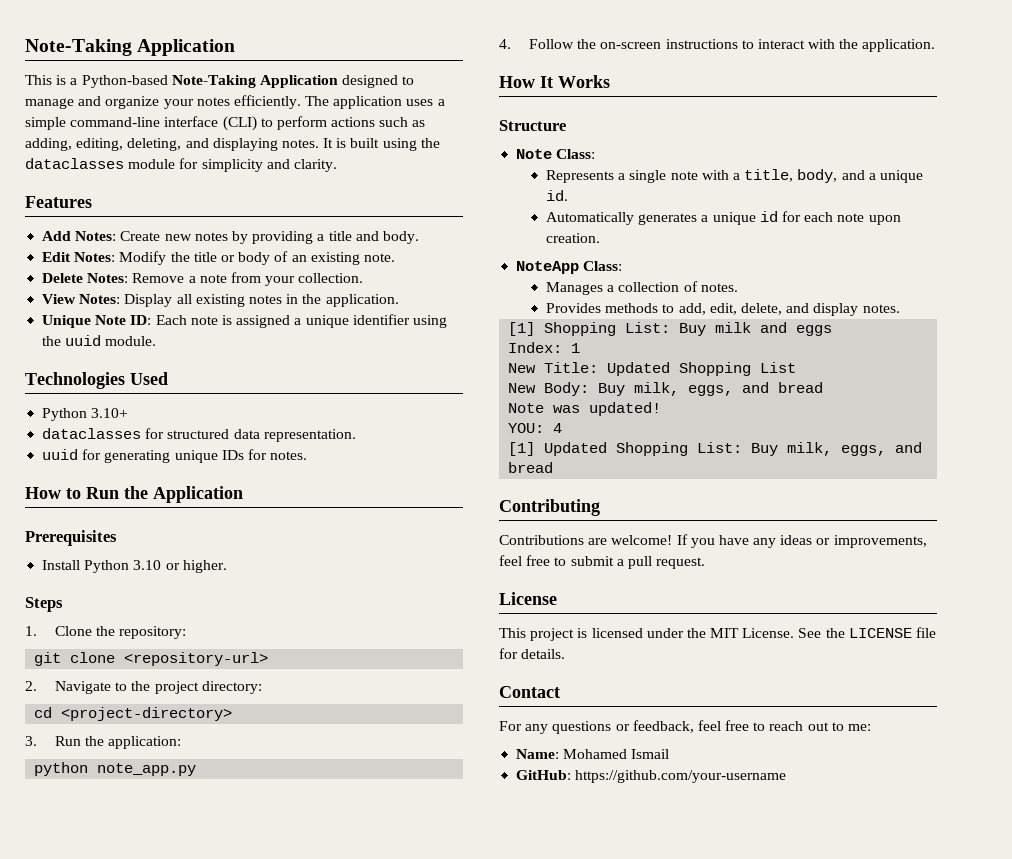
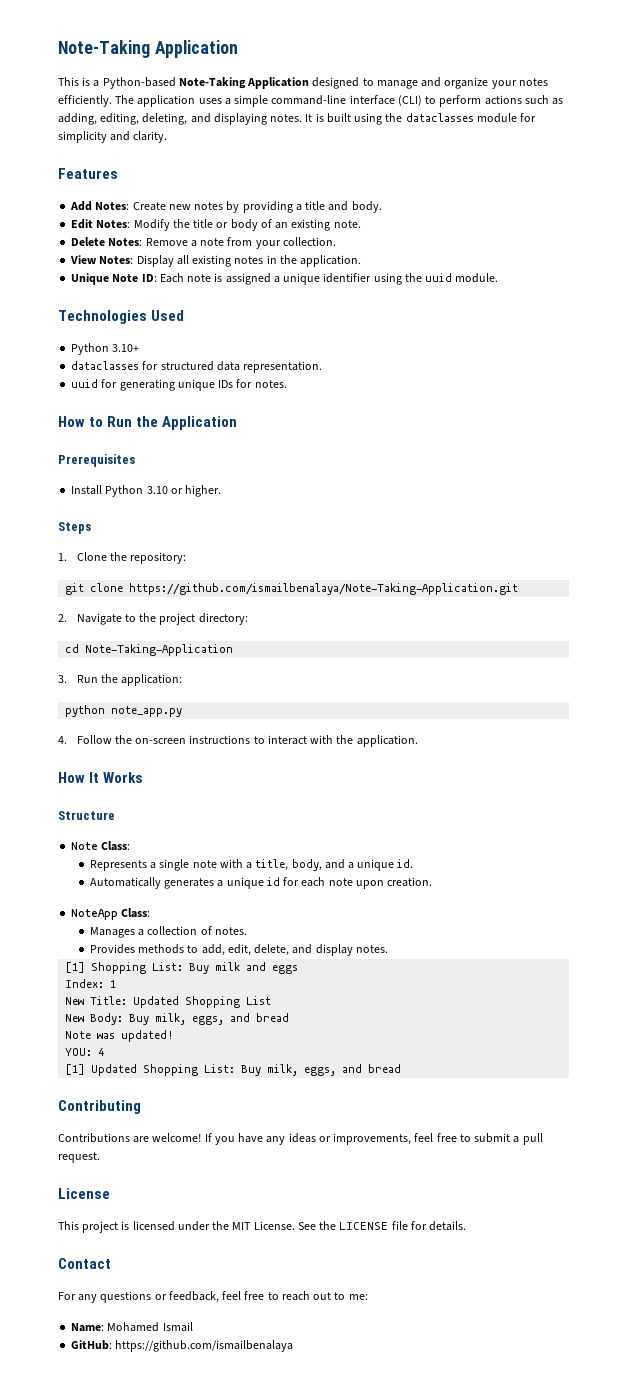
- git clone <repository-url>
+ git clone https://github.com/ismailbenalaya/Note-Taking-Application.git
- cd <project-directory>
+ cd Note-Taking-Application
- GitHub: https://github.com/your-username
+ GitHub: https://github.com/ismailbenalaya

